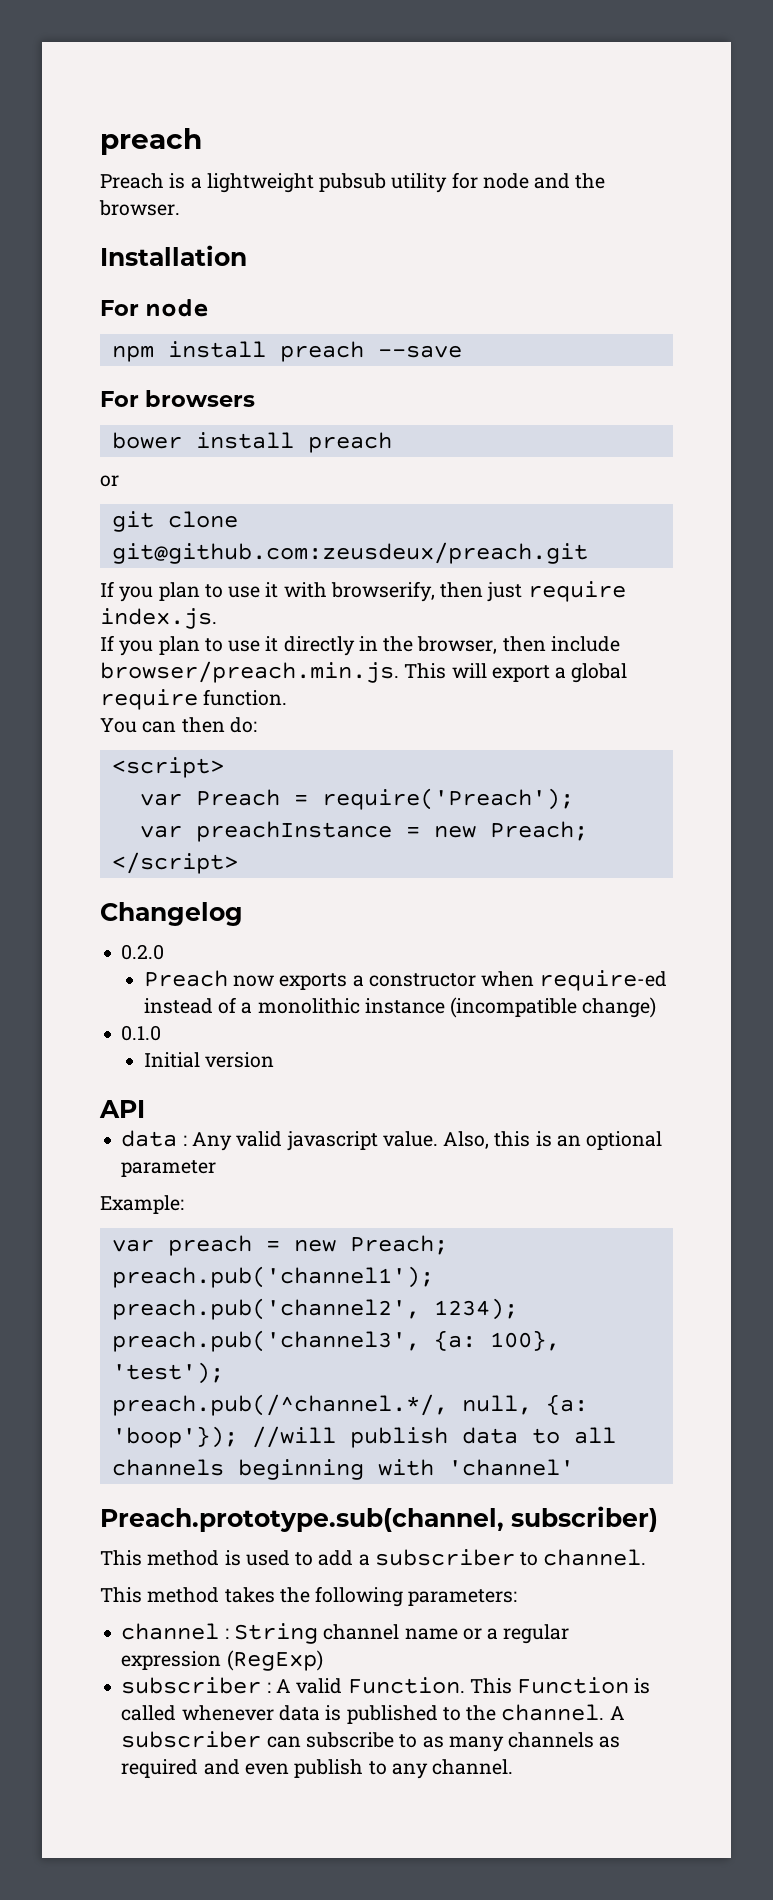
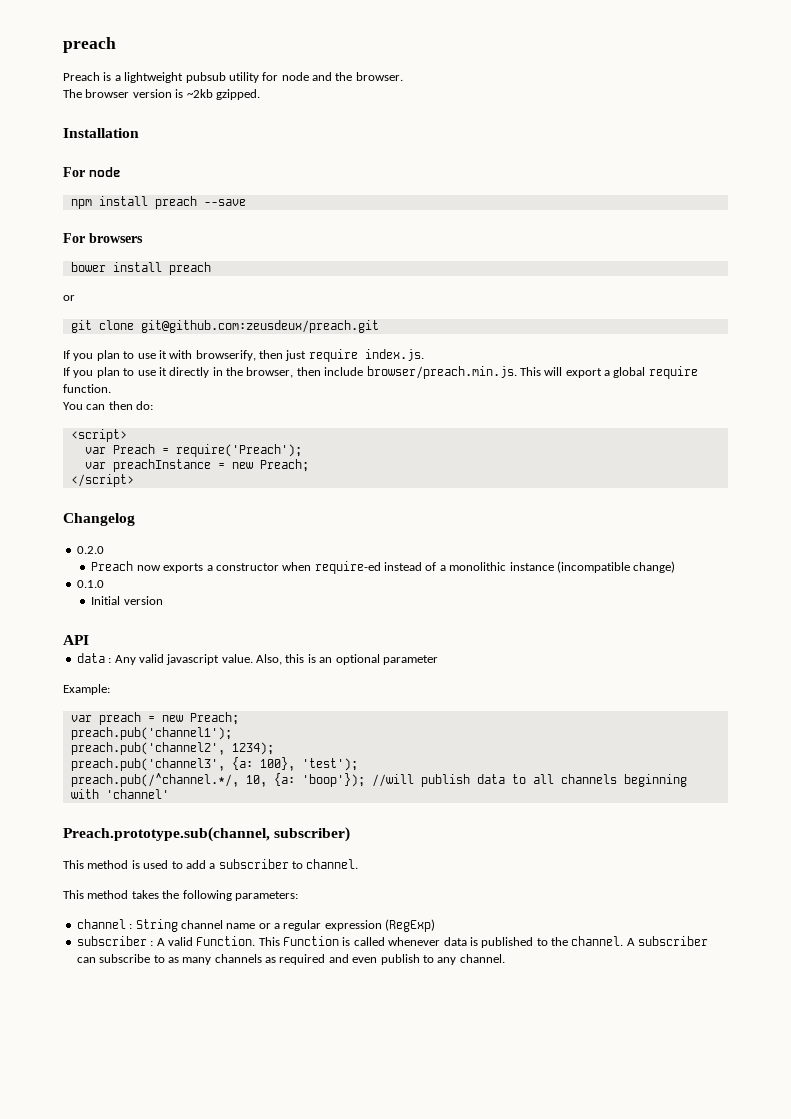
+ The browser version is ~2kb gzipped.
- preach.pub(/^channel.*/, null, {a: 'boop'}); //will publish data to all channels beginning with 'channel'
+ preach.pub(/^channel.*/, 10, {a: 'boop'}); //will publish data to all channels beginning with 'channel'

